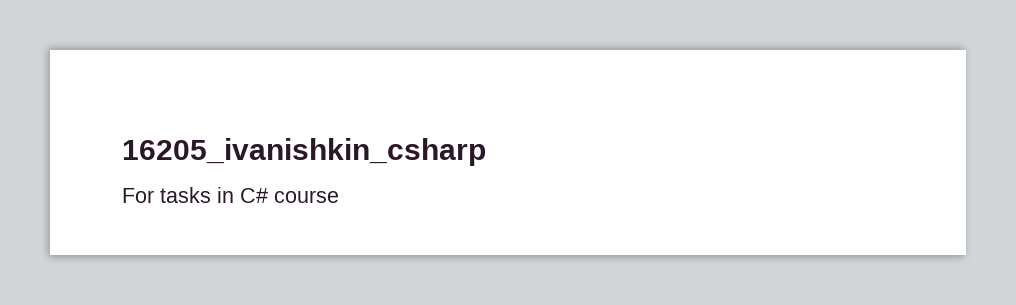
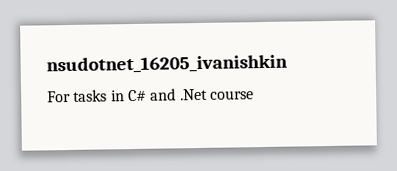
- 16205_ivanishkin_csharp
+ nsudotnet_16205_ivanishkin
- For tasks in C# course
+ For tasks in C# and .Net course

